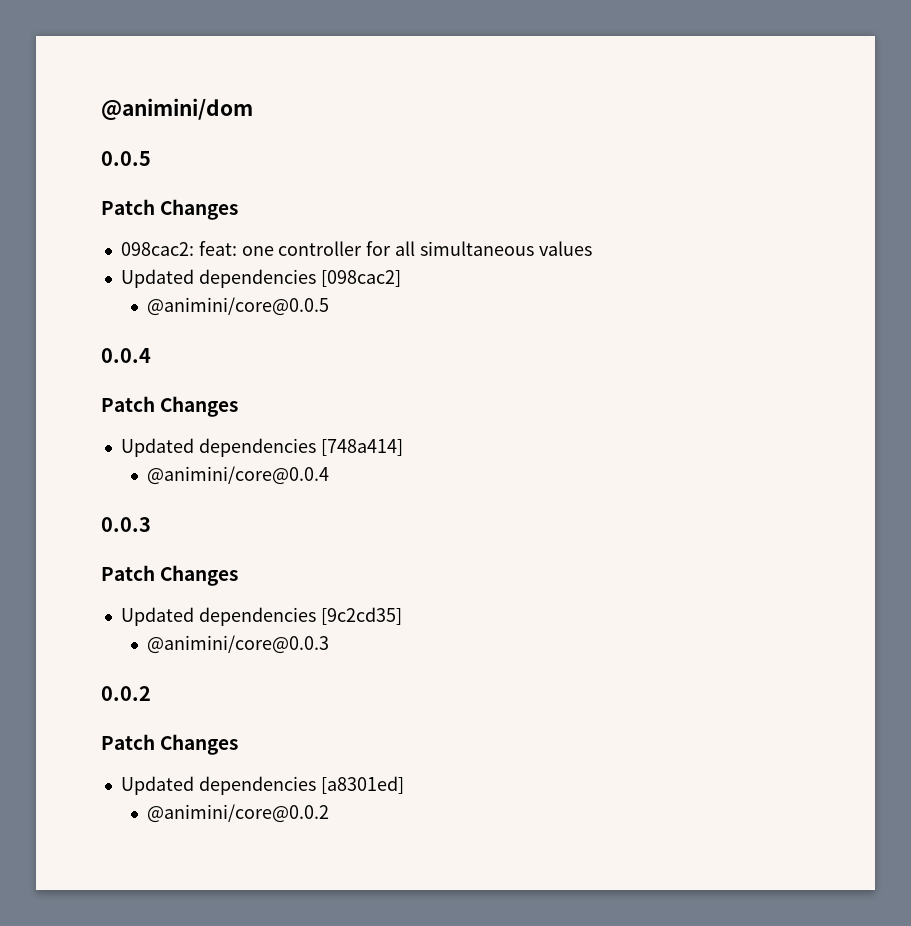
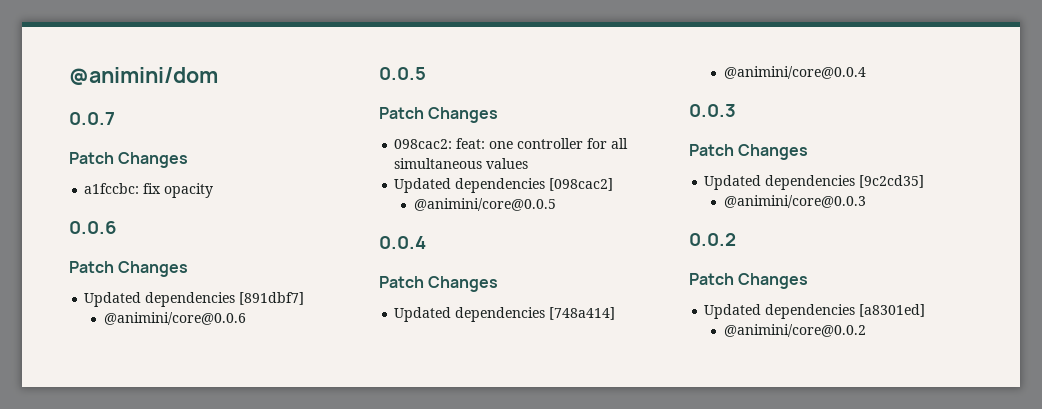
+ 0.0.7
+ Patch Changes
+ a1fccbc: fix opacity
+ 0.0.6
+ Patch Changes
+ Updated dependencies [891dbf7]
+ @animini/core@0.0.6

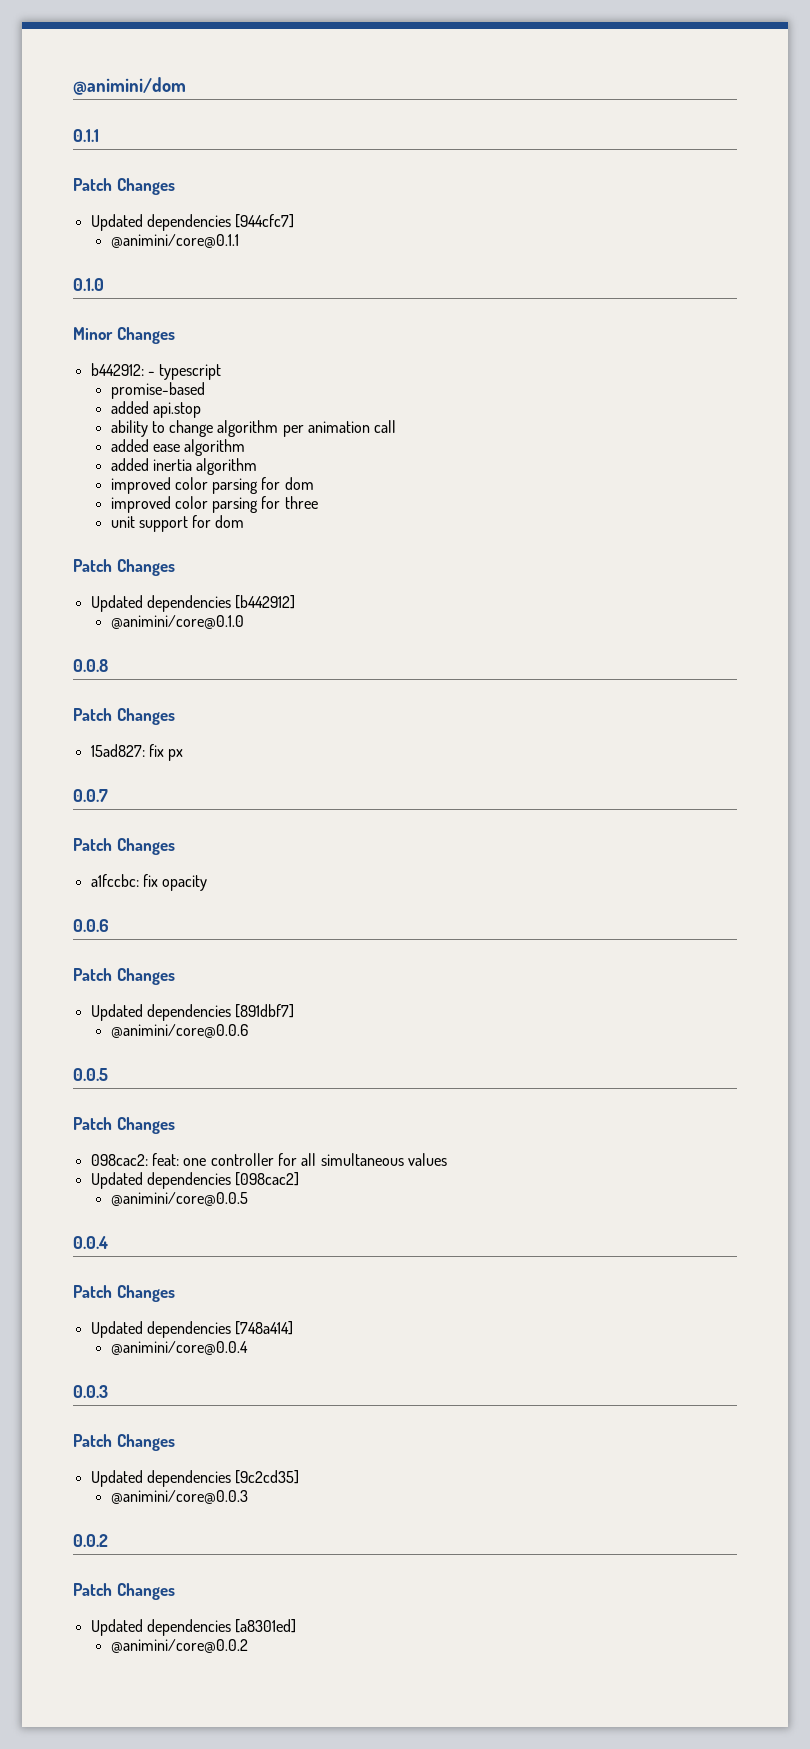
+ 0.1.1
+ Patch Changes
+ Updated dependencies [944cfc7]
+ @animini/core@0.1.1
+ 0.1.0
+ Minor Changes
+ b442912: - typescript
+ promise-based
+ added api.stop
+ ability to change algorithm per animation call
+ added ease algorithm
+ added inertia algorithm
+ improved color parsing for dom
+ improved color parsing for three
+ unit support for dom
+ Patch Changes
+ Updated dependencies [b442912]
+ @animini/core@0.1.0
+ 0.0.8
+ Patch Changes
+ 15ad827: fix px

